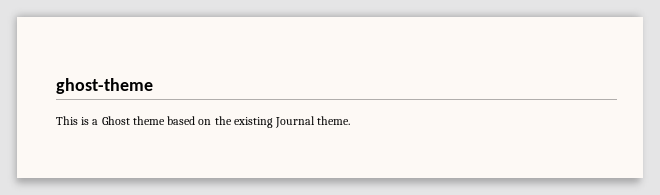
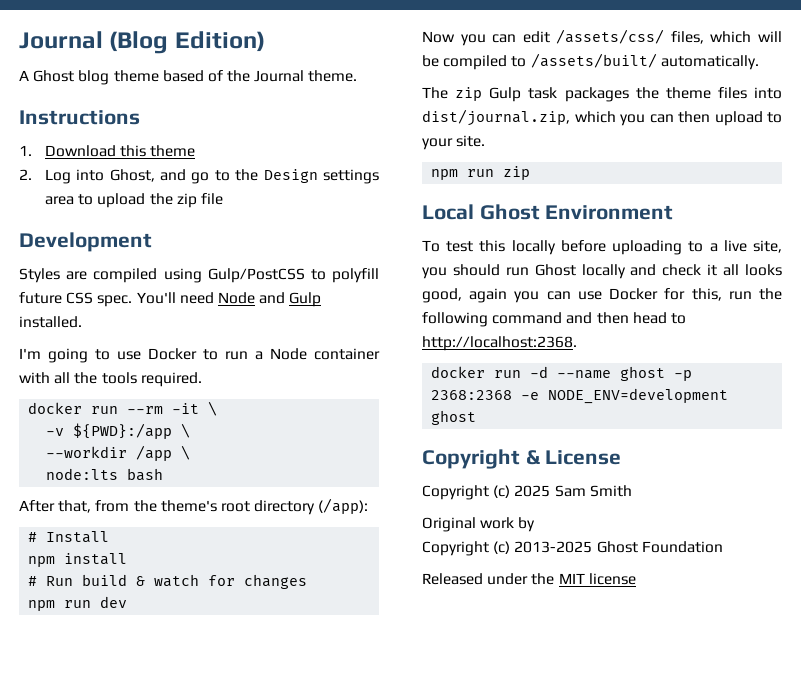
- ghost-theme
- This is a Ghost theme based on the existing Journal theme.
+ Journal (Blog Edition)
+ A Ghost blog theme based of the Journal theme.
+ Instructions
+ 1. Download this theme
+ 2. Log into Ghost, and go to the Design settings area to upload the zip file
+ Development
+ Styles are compiled using Gulp/PostCSS to polyfill future CSS spec. You'll need Node and Gulp installed.
+ I'm going to use Docker to run a Node container with all the tools required.
+ docker run --rm -it \
+ -v ${PWD}:/app \
+ --workdir /app \
+ node:lts bash
+ After that, from the theme's root directory (/app):
+ # Install
+ npm install
+ # Run build & watch for changes
+ npm run dev
+ Now you can edit /assets/css/ files, which will be compiled to /assets/built/ automatically.
+ The zip Gulp task packages the theme files into dist/journal.zip, which you can then upload to your site.
+ npm run zip
+ Local Ghost Environment
+ To test this locally before uploading to a live site, you should run Ghost locally and check it all looks good, again you can use Docker for this, run the following command and then head to http://localhost:2368.
+ docker run -d --name ghost -p 2368:2368 -e NODE_ENV=development ghost
+ Copyright & License
+ Copyright (c) 2025 Sam Smith
+ Original work by
+ Copyright (c) 2013-2025 Ghost Foundation
+ Released under the MIT license

